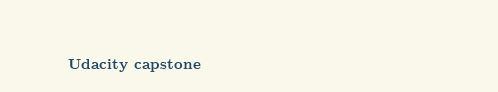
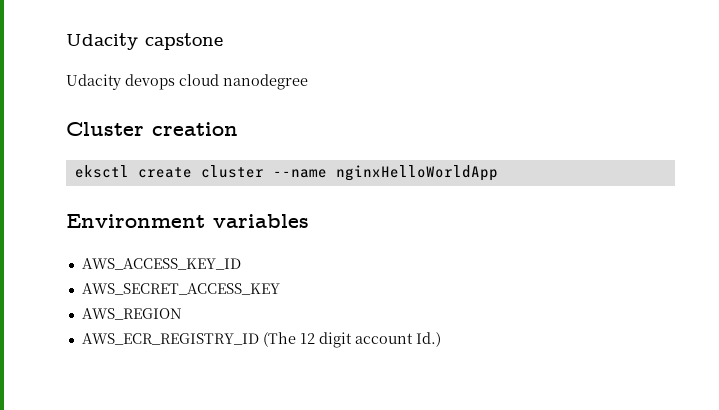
+ Udacity devops cloud nanodegree
+ Cluster creation
+ eksctl create cluster --name nginxHelloWorldApp
+ Environment variables
+ AWS_ACCESS_KEY_ID
+ AWS_SECRET_ACCESS_KEY
+ AWS_REGION
+ AWS_ECR_REGISTRY_ID (The 12 digit account Id.)

